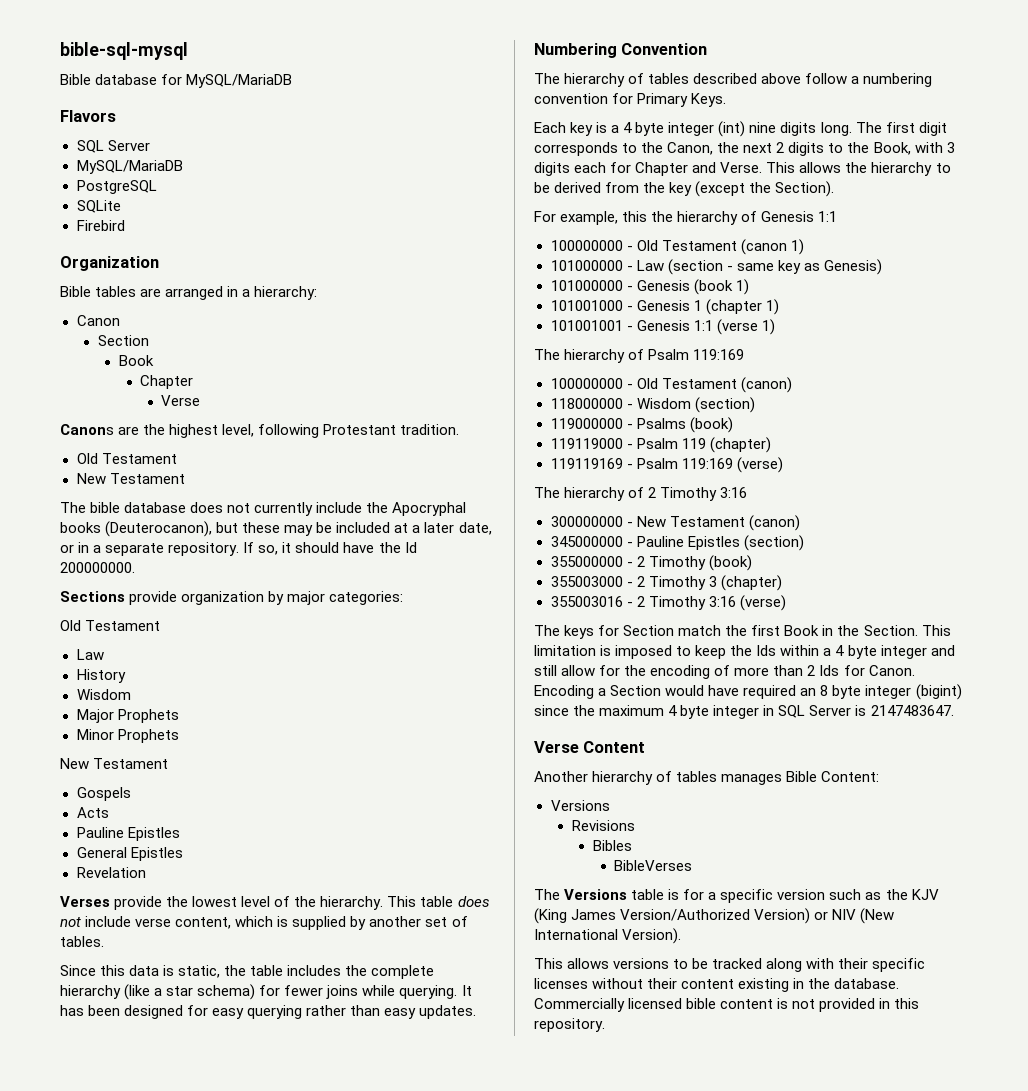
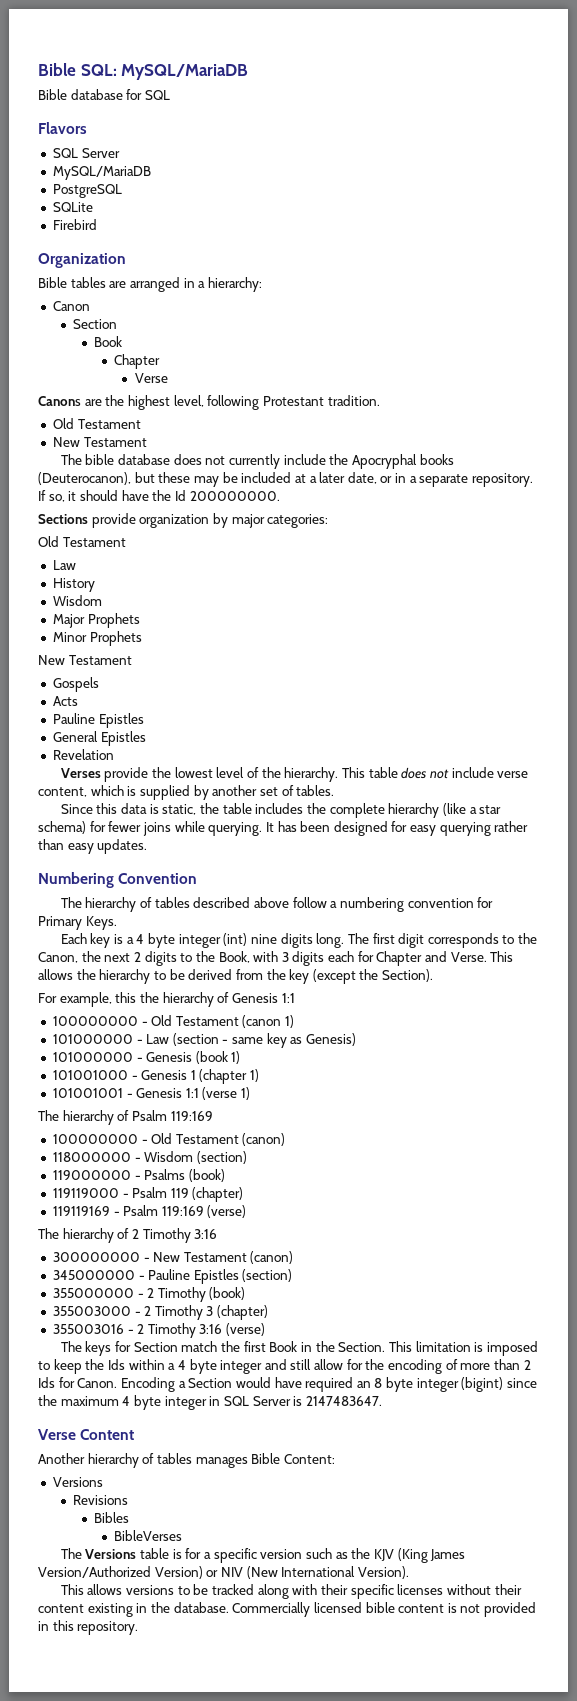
- bible-sql-mysql
+ Bible SQL: MySQL/MariaDB
- Bible database for MySQL/MariaDB
+ Bible database for SQL

